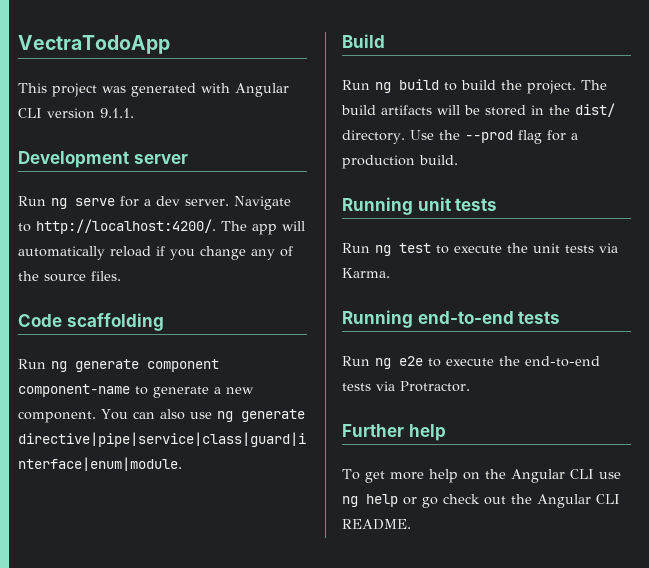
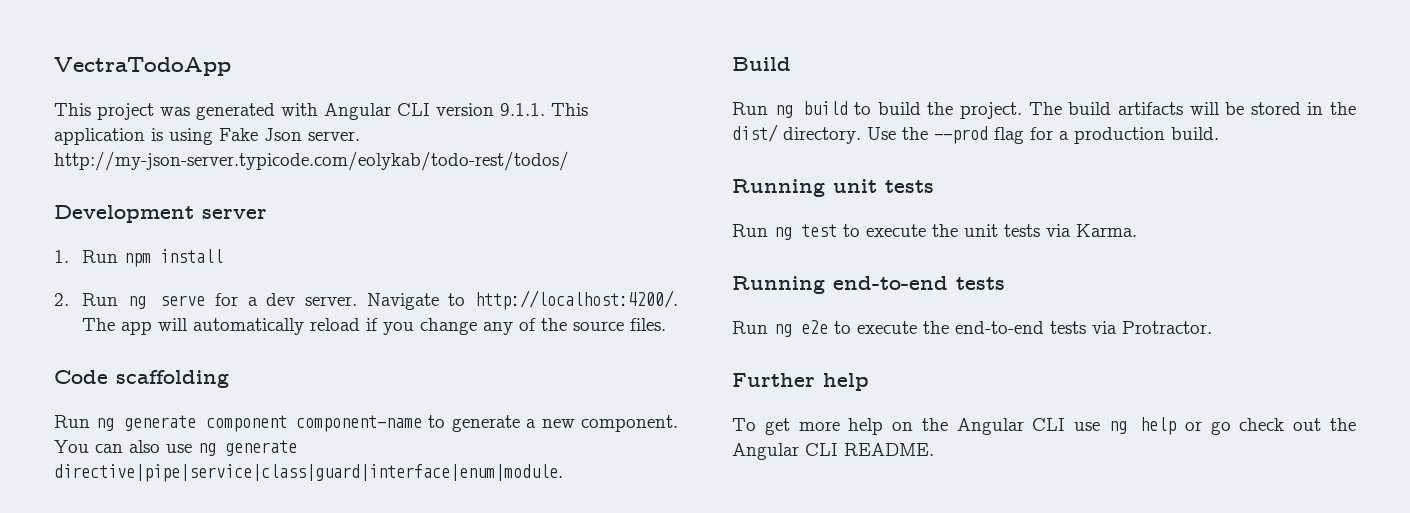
- This project was generated with Angular CLI version 9.1.1.
+ This project was generated with Angular CLI version 9.1.1. This application is using Fake Json server. http://my-json-server.typicode.com/eolykab/todo-rest/todos/
  Development server
- Run ng serve for a dev server.
+ 1. Run npm install
+ 2. Run ng serve for a dev server.

